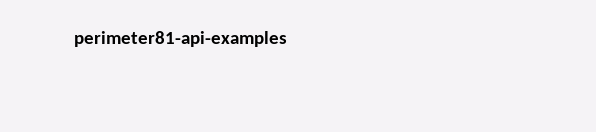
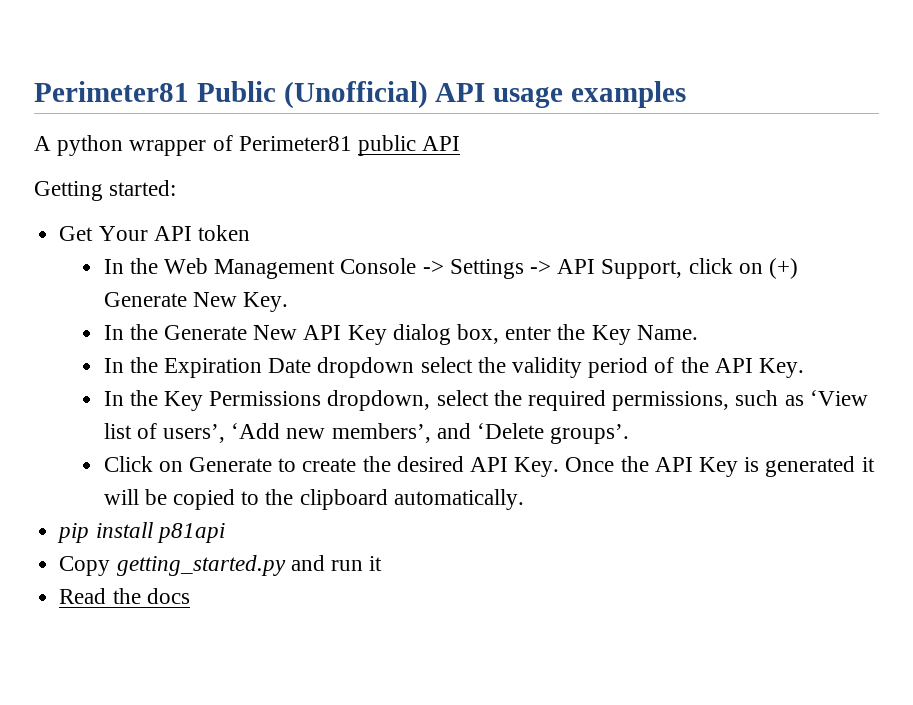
- perimeter81-api-examples
+ Perimeter81 Public (Unofficial) API usage examples
+ A python wrapper of Perimeter81 public API
+ Getting started:
+ Get Your API token
+ In the Web Management Console -> Settings -> API Support, click on (+) Generate New Key.
+ In the Generate New API Key dialog box, enter the Key Name.
+ In the Expiration Date dropdown select the validity period of the API Key.
+ In the Key Permissions dropdown, select the required permissions, such as ‘View list of users’, ‘Add new members’, and ‘Delete groups’.
+ Click on Generate to create the desired API Key. Once the API Key is generated it will be copied to the clipboard automatically.
+ pip install p81api
+ Copy getting_started.py and run it
+ Read the docs

